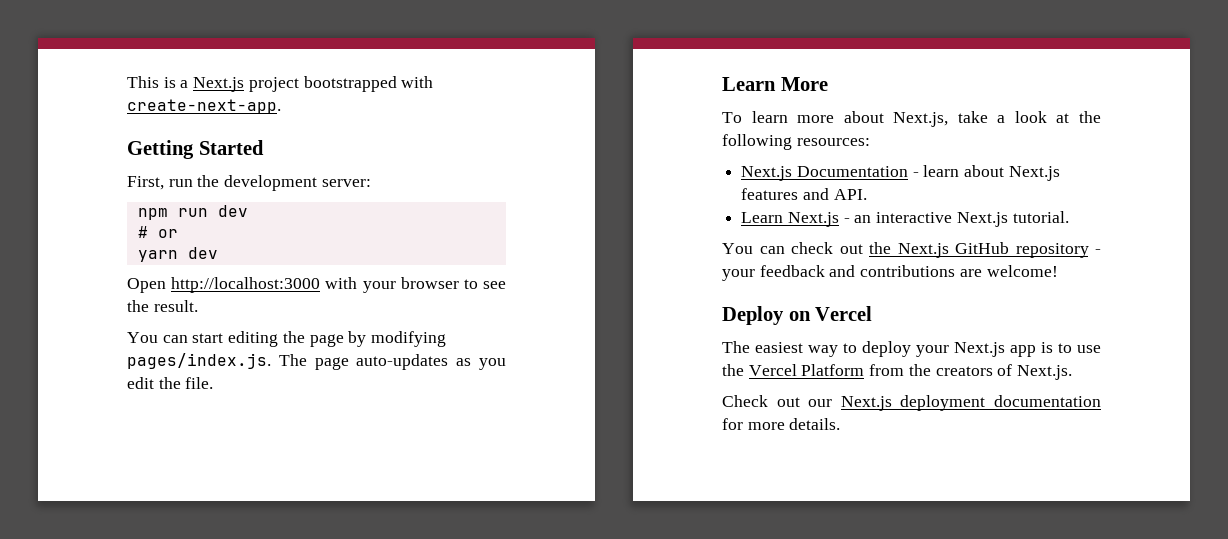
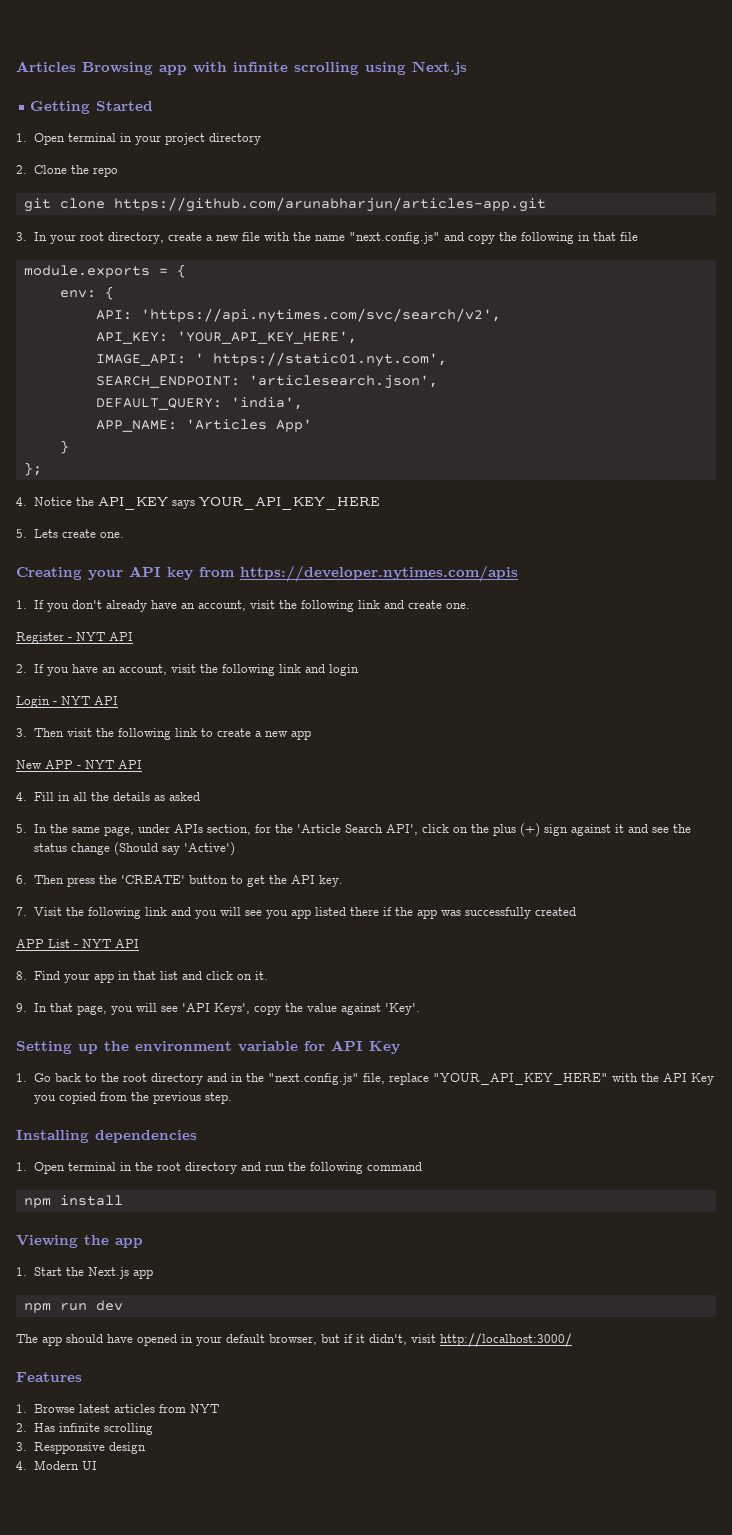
- This is a Next.js project bootstrapped with create-next-app.
+ Articles Browsing app with infinite scrolling using Next.js
  Getting Started
- First, run the development server:
+ 1. Open terminal in your project directory
+ 2. Clone the repo
+ git clone https://github.com/arunabharjun/articles-app.git
+ 3. In your root directory, create a new file with the name "next.config.js" and copy the following in that file
+ module.exports = {
+ env: {
+ API: 'https://api.nytimes.com/svc/search/v2',
+ API_KEY: 'YOUR_API_KEY_HERE',
+ IMAGE_API: ' https://static01.nyt.com',
+ SEARCH_ENDPOINT: 'articlesearch.json',
+ DEFAULT_QUERY: 'india',
+ APP_NAME: 'Articles App'
+ }
+ };
+ 4. Notice the API_KEY says YOUR_API_KEY_HERE
+ 5. Lets create one.
+ Creating your API key from https://developer.nytimes.com/apis
+ 1. If you don't already have an account, visit the following link and create one.
+ Register - NYT API
+ 2. If you have an account, visit the following link and login
+ Login - NYT API
+ 3. Then visit the following link to create a new app
+ New APP - NYT API
+ 4. Fill in all the details as asked
+ 5. In the same page, under APIs section, for the 'Article Search API', click on the plus (+) sign against it and see the status change (Should say 'Active')
+ 6. Then press the 'CREATE' button to get the API key.
+ 7. Visit the following link and you will see you app listed there if the app was successfully created
+ APP List - NYT API
+ 8. Find your app in that list and click on it.
+ 9. In that page, you will see 'API Keys', copy the value against 'Key'.
+ Setting up the environment variable for API Key
+ 1. Go back to the root directory and in the "next.config.js" file, replace "YOUR_API_KEY_HERE" with the API Key you copied from the previous step.
+ Installing dependencies
+ 1. Open terminal in the root directory and run the following command
+ npm install
+ Viewing the app
+ 1. Start the Next.js app
  npm run dev
- # or
- yarn dev
- Open http://localhost:3000 with your browser to see the result.
- You can start editing the page by modifying pages/index.js. The page auto-updates as you edit the file.
- Learn More
- To learn more about Next.js, take a look at the following resources:
- Next.js Documentation - learn about Next.js features and API.
- Learn Next.js - an interactive Next.js tutorial.
- You can check out the Next.js GitHub repository - your feedback and contributions are welcome!
- Deploy on Vercel
- The easiest way to deploy your Next.js app is to use the Vercel Platform from the creators of Next.js.
- Check out our Next.js deployment documentation for more details.
+ The app should have opened in your default browser, but if it didn't, visit http://localhost:3000/
+ Features
+ 1. Browse latest articles from NYT
+ 2. Has infinite scrolling
+ 3. Respponsive design
+ 4. Modern UI

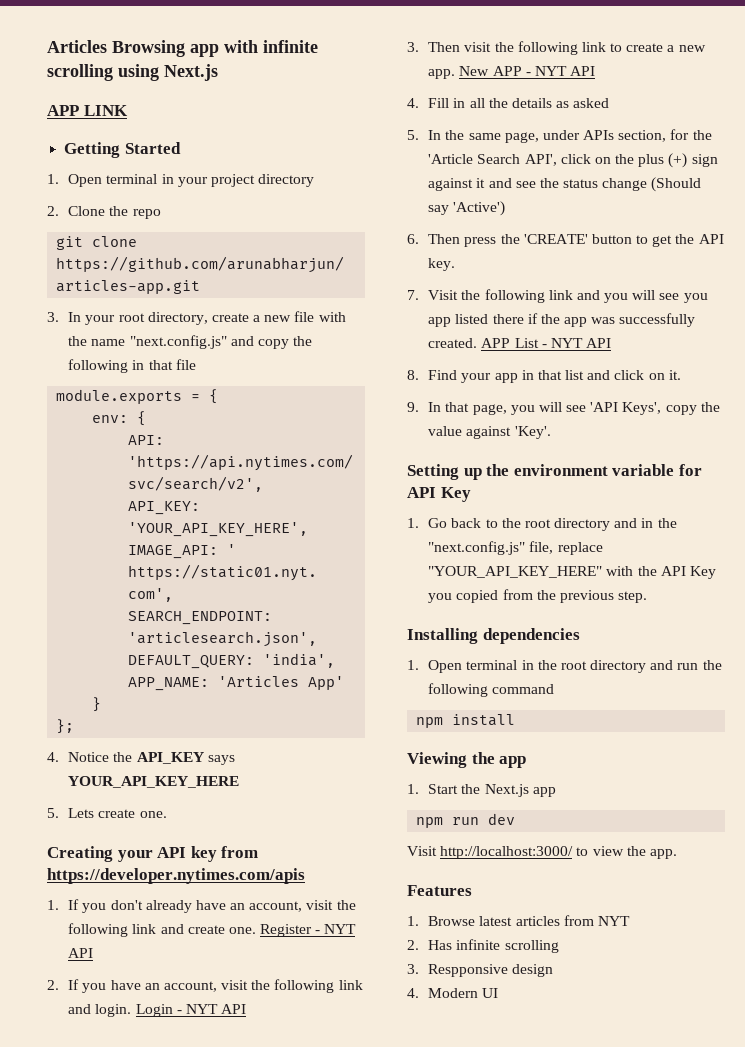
+ APP LINK
- 1. If you don't already have an account, visit the following link and create one.
- Register - NYT API
+ 1. If you don't already have an account, visit the following link and create one. Register - NYT API
- 2. If you have an account, visit the following link and login
- Login - NYT API
+ 2. If you have an account, visit the following link and login. Login - NYT API
- 3. Then visit the following link to create a new app
- New APP - NYT API
+ 3. Then visit the following link to create a new app. New APP - NYT API
- 7. Visit the following link and you will see you app listed there if the app was successfully created
- APP List - NYT API
+ 7. Visit the following link and you will see you app listed there if the app was successfully created. APP List - NYT API
- The app should have opened in your default browser, but if it didn't, visit http://localhost:3000/
+ Visit http://localhost:3000/ to view the app.

